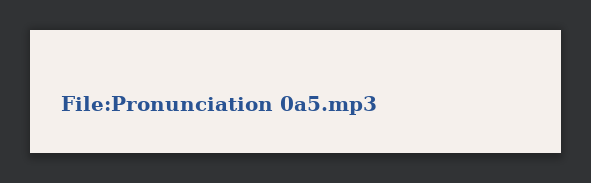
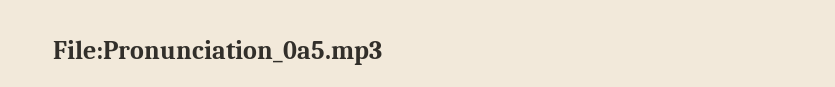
- File:Pronunciation 0a5.mp3
+ File:Pronunciation_0a5.mp3

